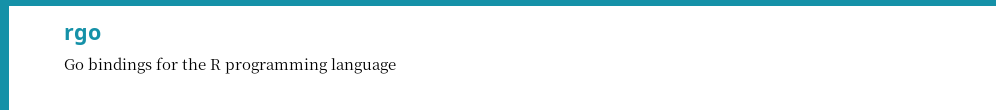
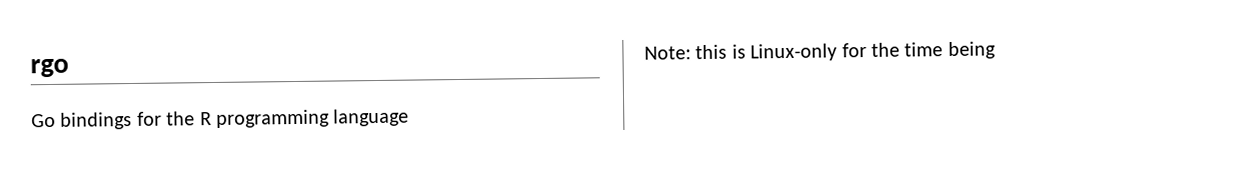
+ Note: this is Linux-only for the time being

